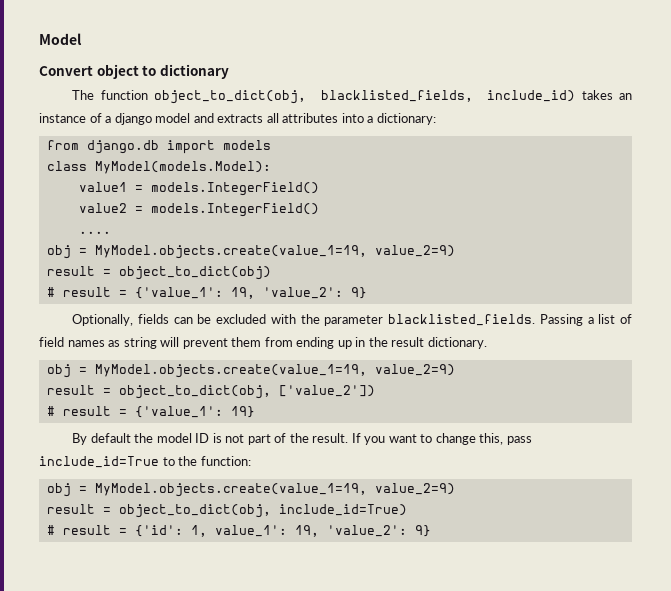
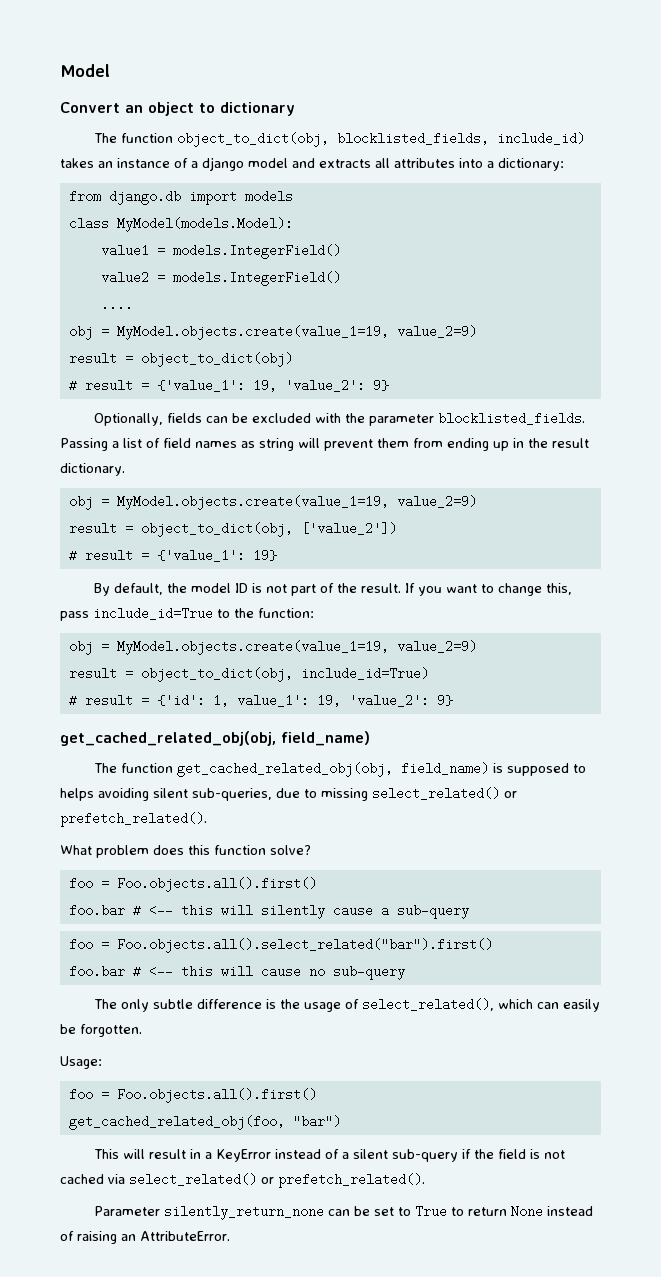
- Convert object to dictionary
+ Convert an object to dictionary
- The function object_to_dict(obj, blacklisted_fields, include_id) takes an instance of a django model and extracts all attributes into a dictionary:
+ The function object_to_dict(obj, blocklisted_fields, include_id) takes an instance of a django model and extracts all attributes into a dictionary:
- Optionally, fields can be excluded with the parameter blacklisted_fields.
+ Optionally, fields can be excluded with the parameter blocklisted_fields.
- By default the model ID is not part of the result.
+ By default, the model ID is not part of the result.
  # result = {'id': 1, value_1': 19, 'value_2': 9}
+ get_cached_related_obj(obj, field_name)
+ The function get_cached_related_obj(obj, field_name) is supposed to helps avoiding silent sub-queries, due to missing select_related() or prefetch_related().
+ What problem does this function solve?
+ foo = Foo.objects.all().first()
+ foo.bar # <-- this will silently cause a sub-query
+ foo = Foo.objects.all().select_related("bar").first()
+ foo.bar # <-- this will cause no sub-query
+ The only subtle difference is the usage of select_related(), which can easily be forgotten.
+ Usage:
+ foo = Foo.objects.all().first()
+ get_cached_related_obj(foo, "bar")
+ This will result in a KeyError instead of a silent sub-query if the field is not cached via select_related() or prefetch_related().
+ Parameter silently_return_none can be set to True to return None instead of raising an AttributeError.

